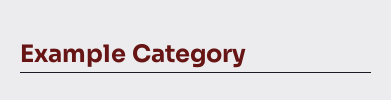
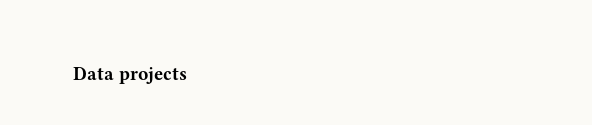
- Example Category
+ Data projects

